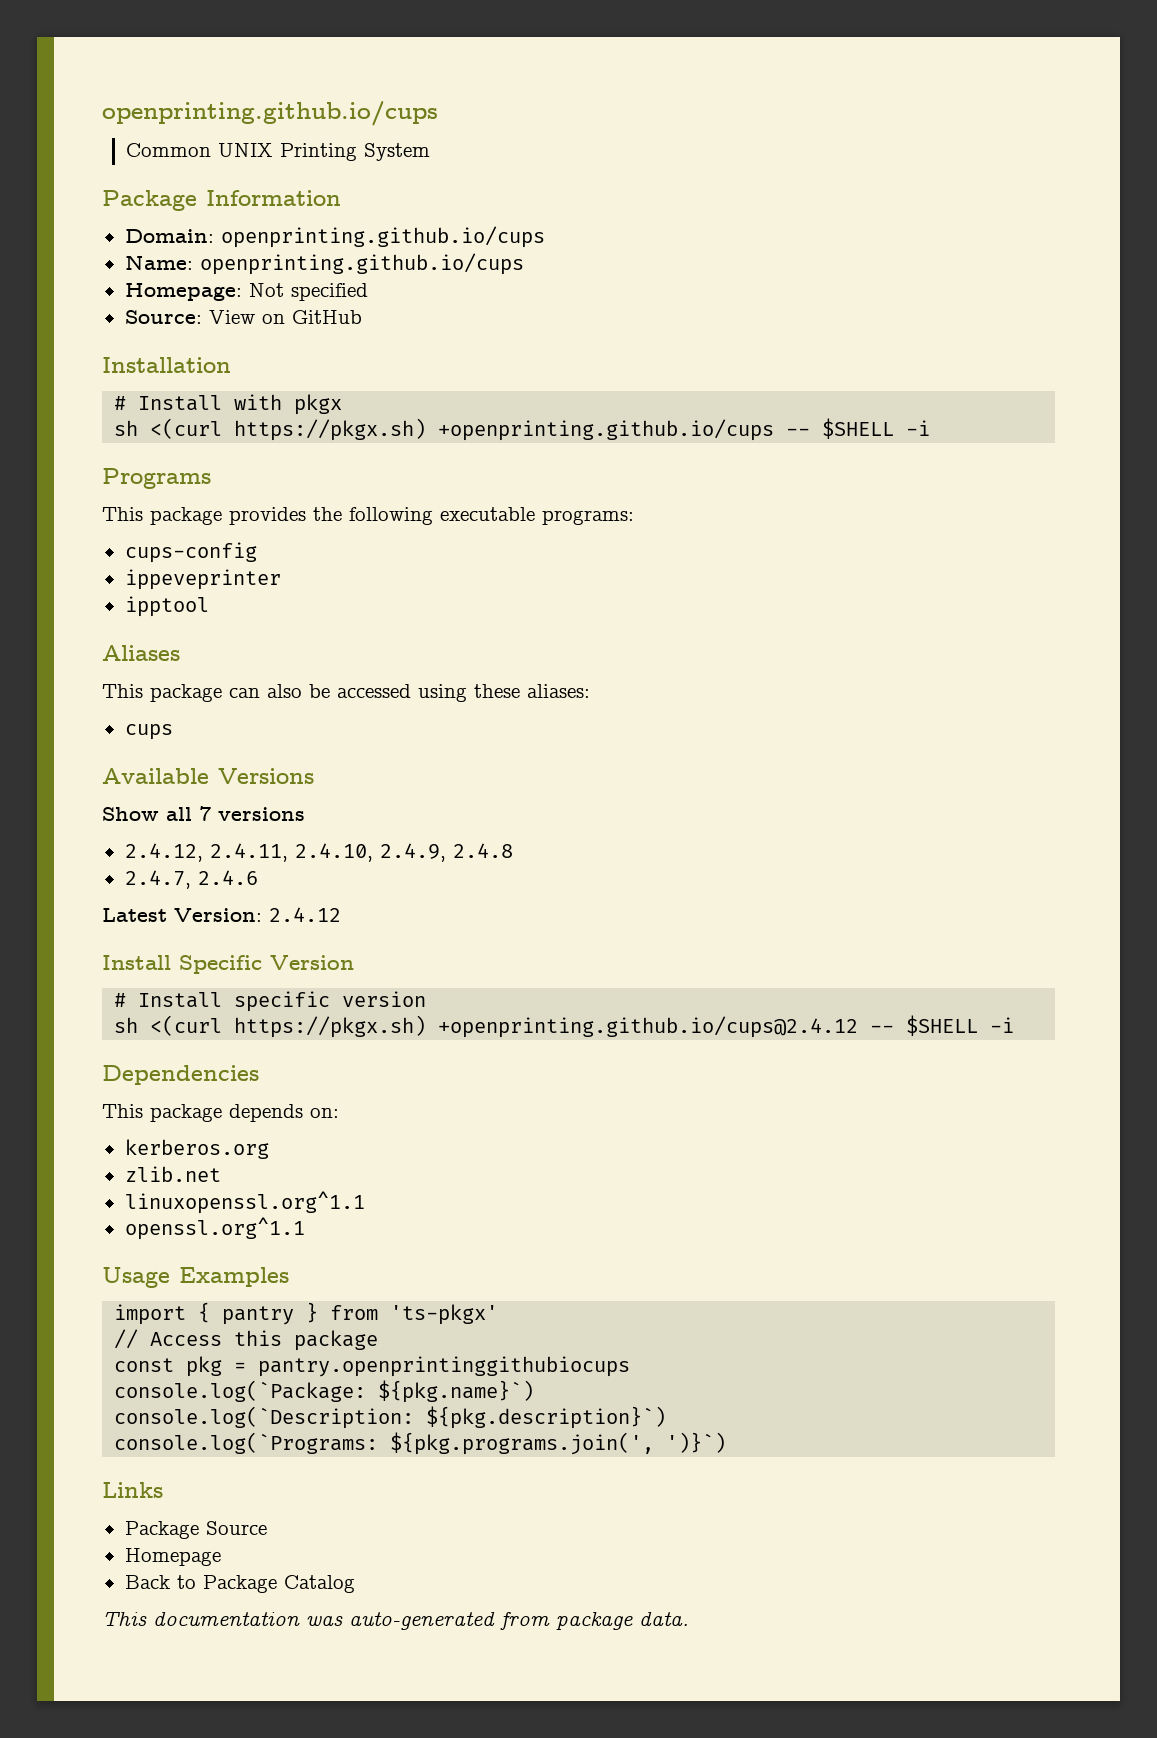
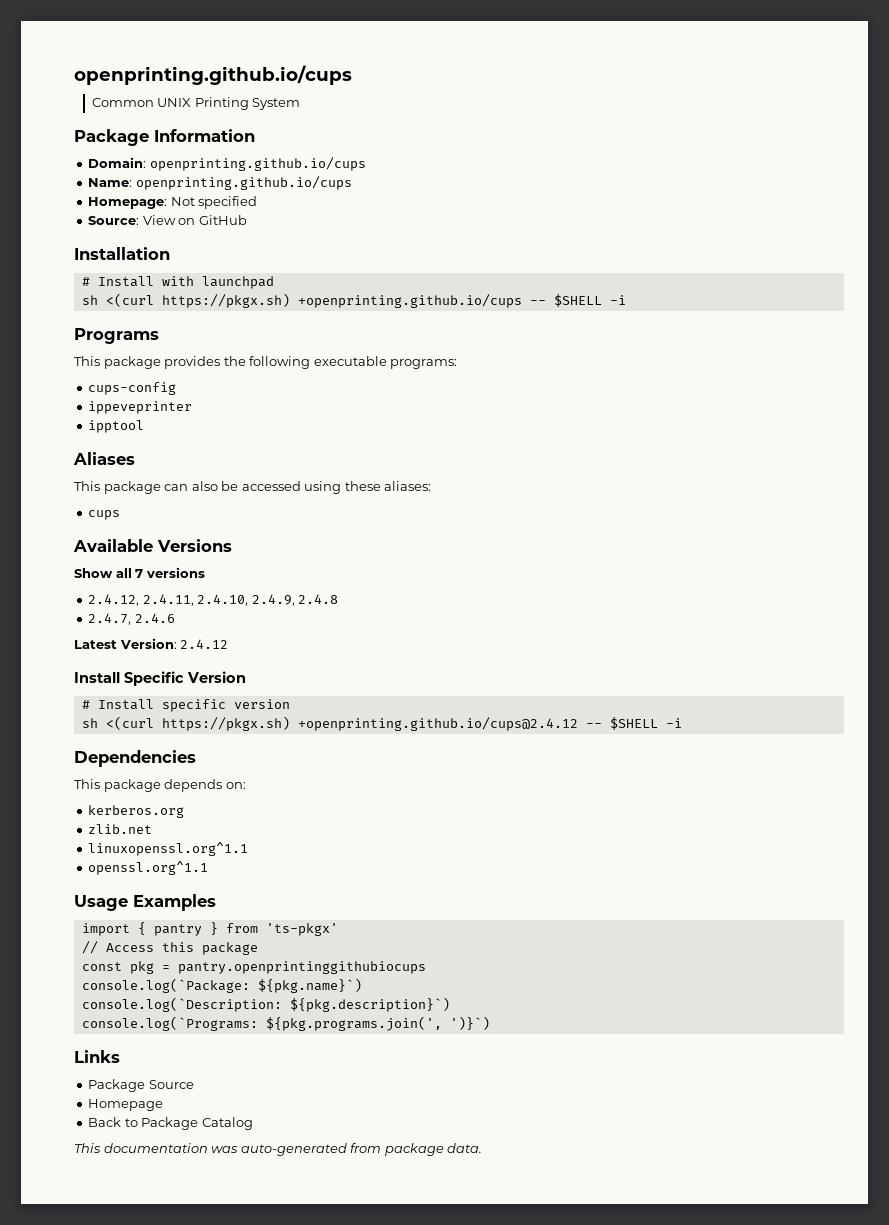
- # Install with pkgx
+ # Install with launchpad

